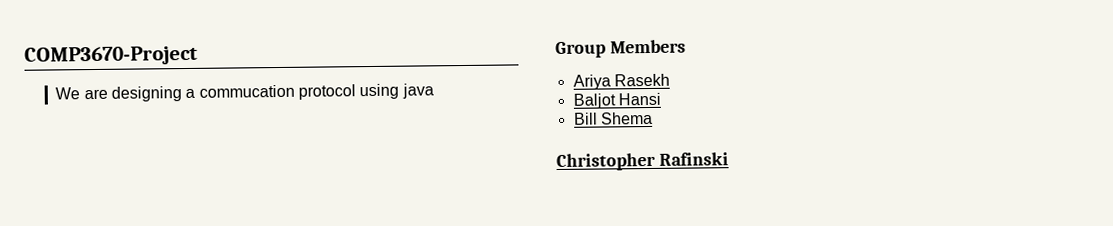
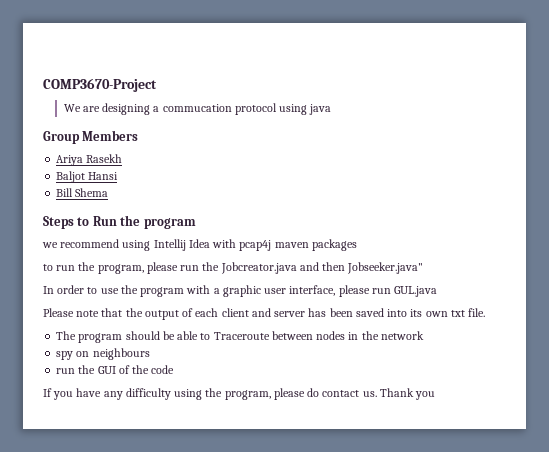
- Christopher Rafinski
+ Steps to Run the program
+ we recommend using Intellij Idea with pcap4j maven packages
+ to run the program, please run the Jobcreator.java and then Jobseeker.java"
+ In order to use the program with a graphic user interface, please run GUL.java
+ Please note that the output of each client and server has been saved into its own txt file.
+ The program should be able to Traceroute between nodes in the network
+ spy on neighbours
+ run the GUI of the code
+ If you have any difficulty using the program, please do contact us. Thank you

